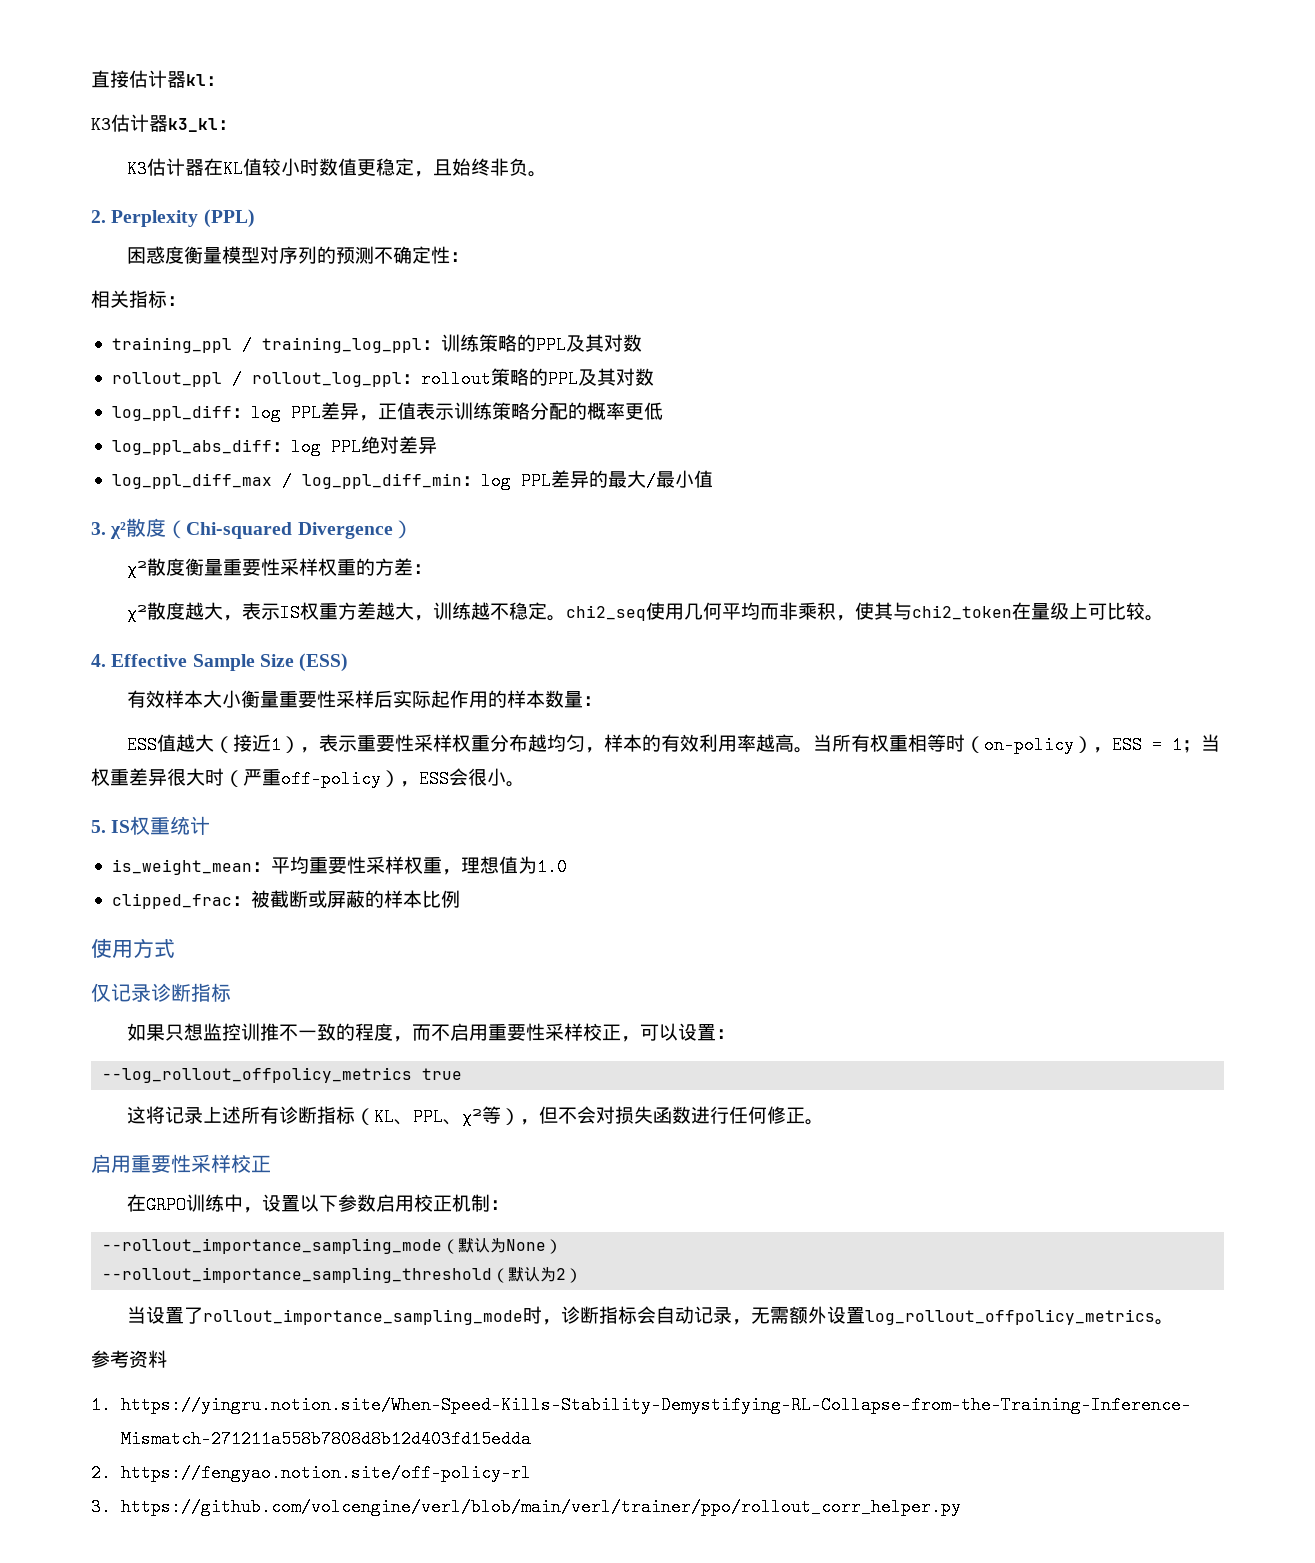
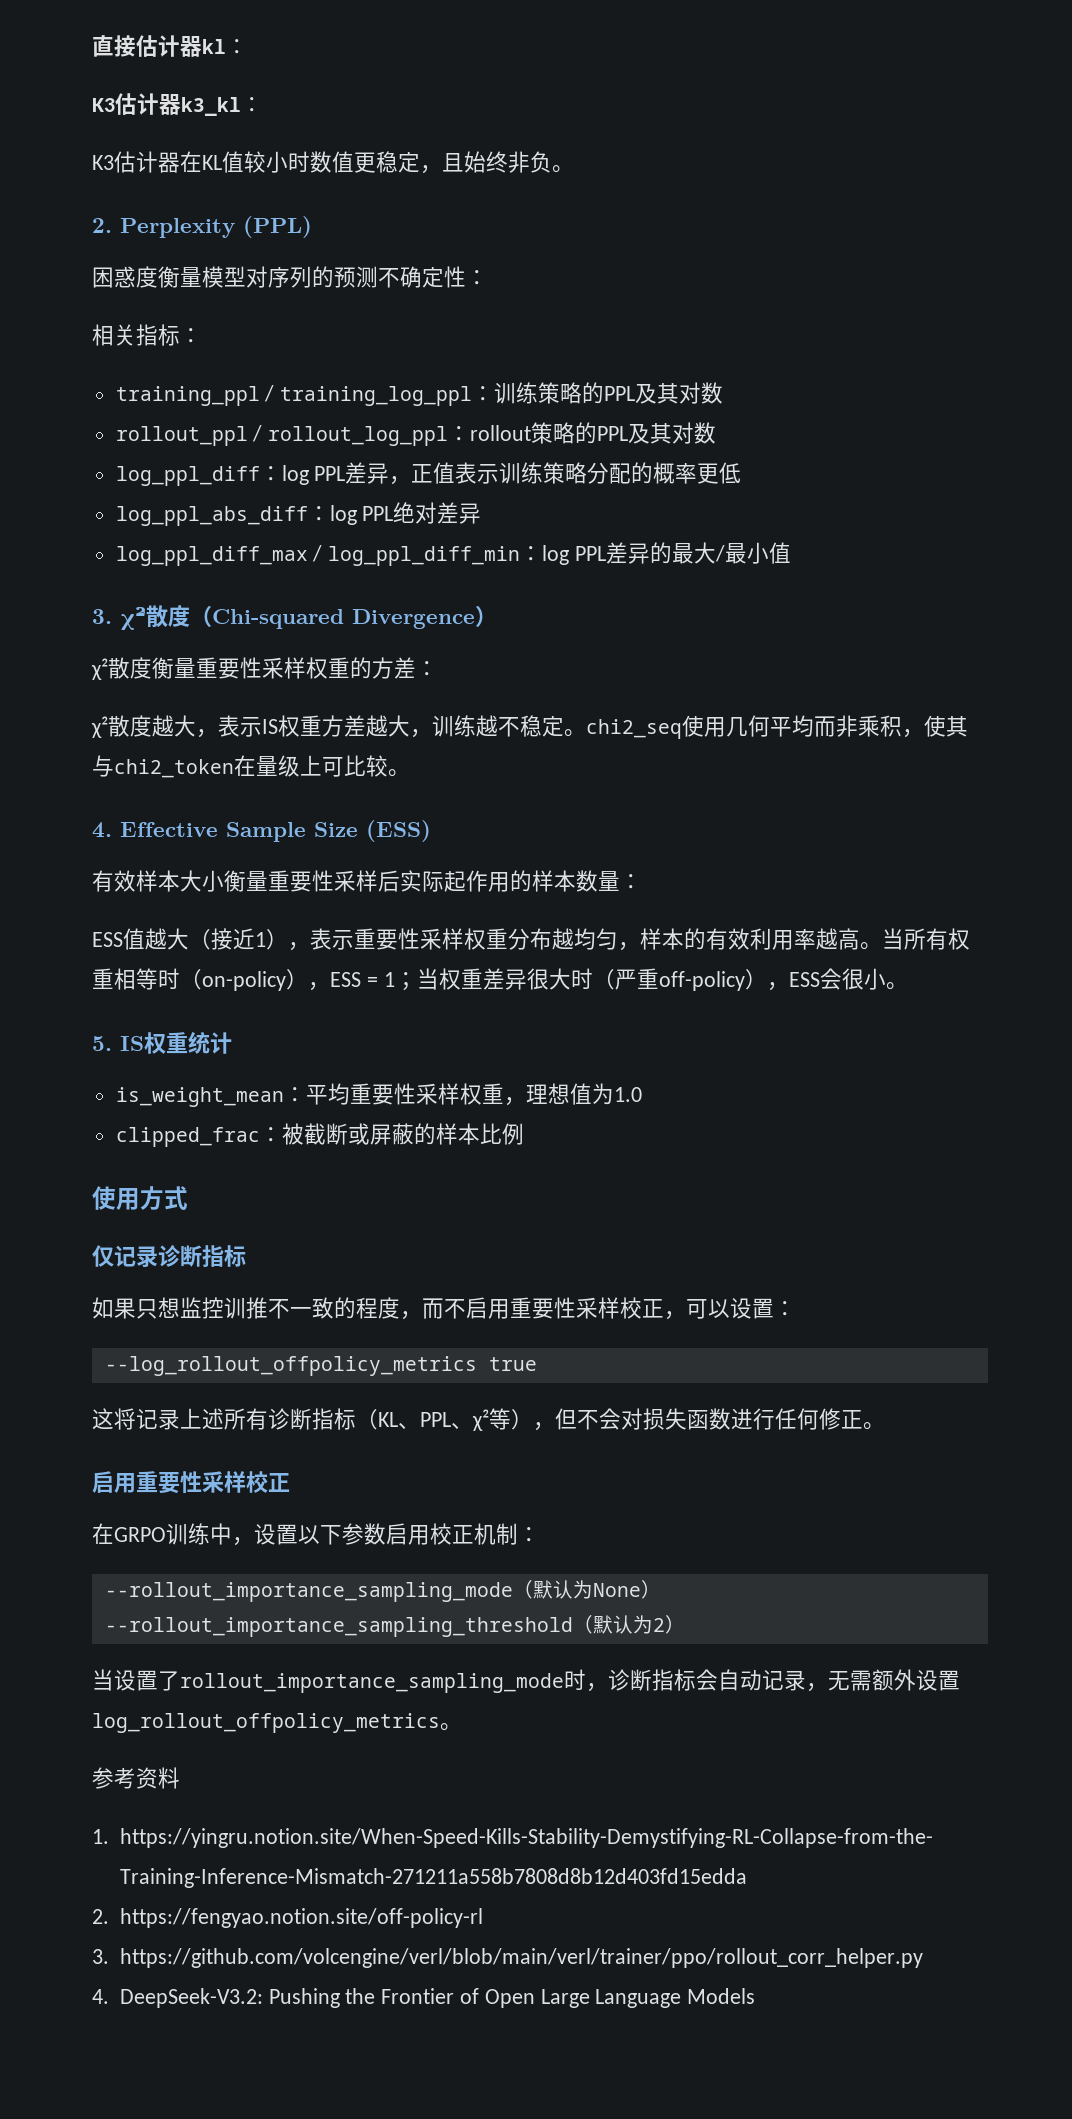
+ 4. DeepSeek-V3.2: Pushing the Frontier of Open Large Language Models

